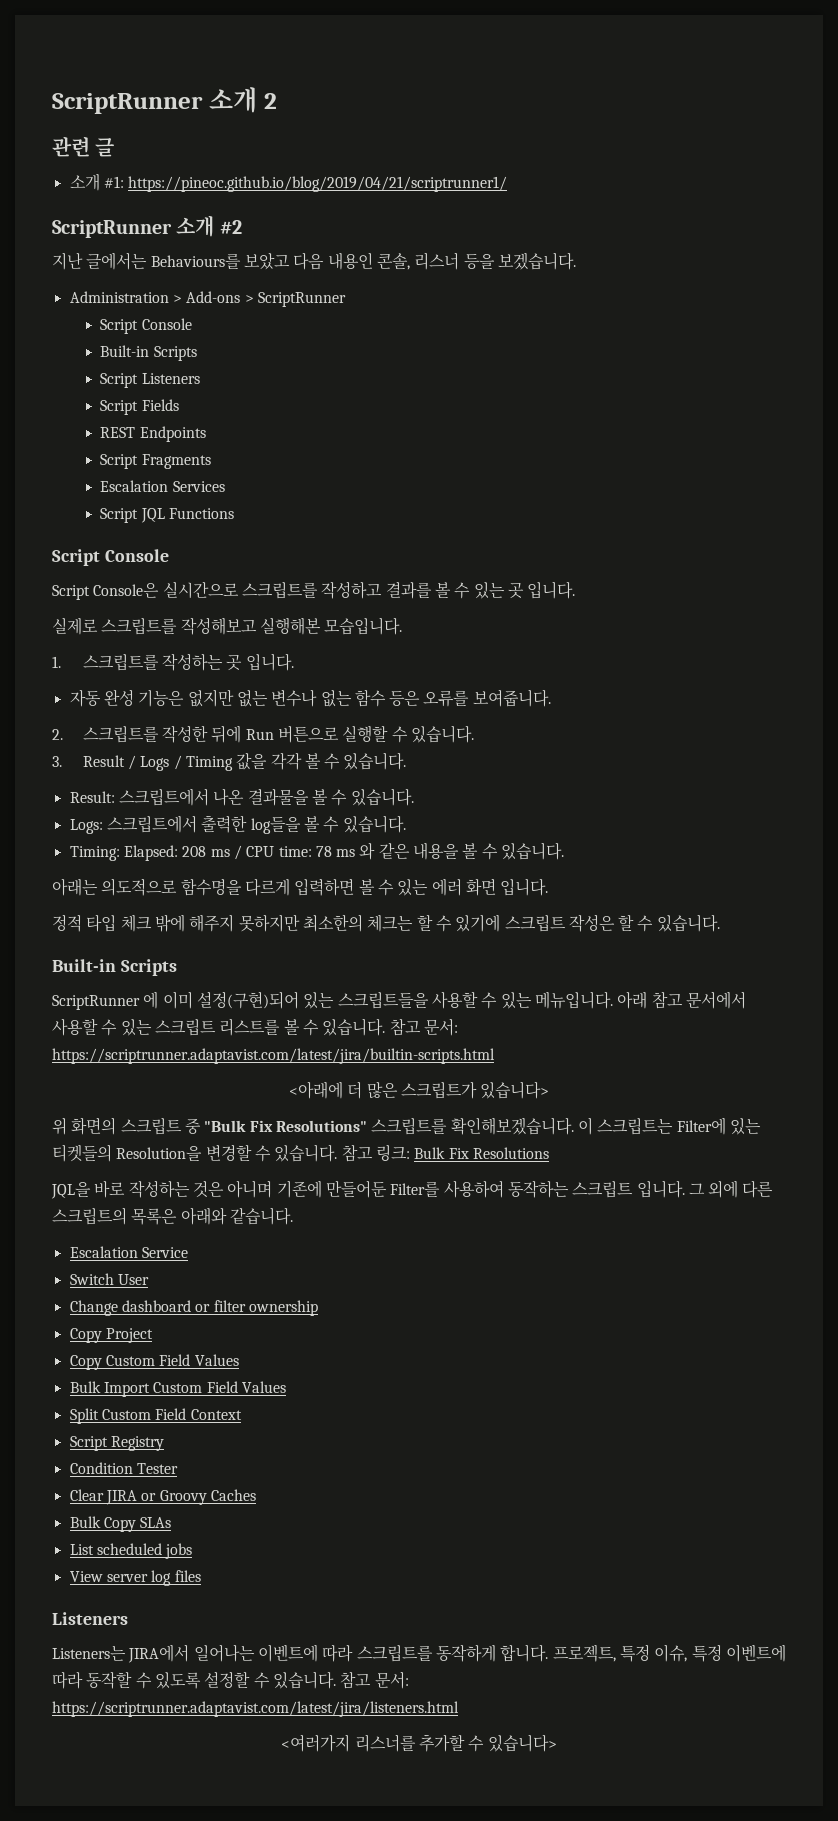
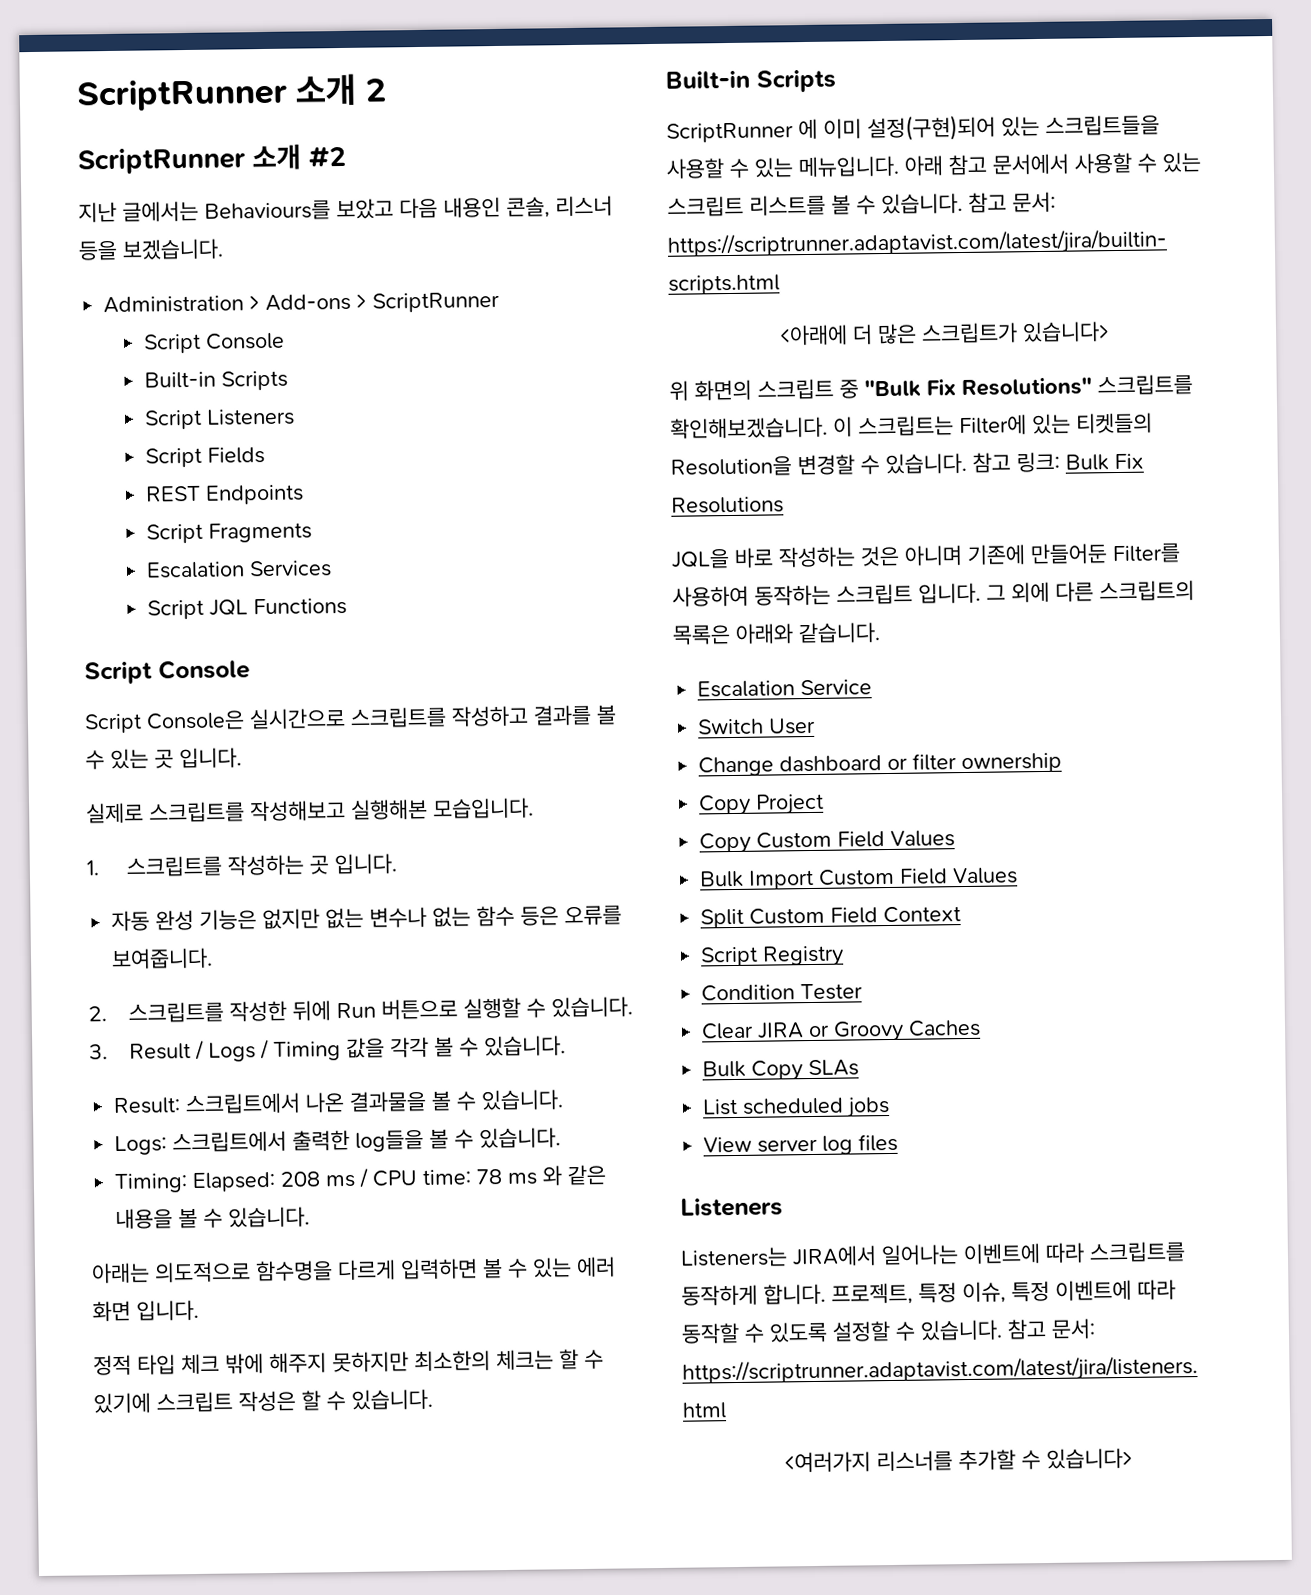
- 관련 글
- 소개 #1: https://pineoc.github.io/blog/2019/04/21/scriptrunner1/

